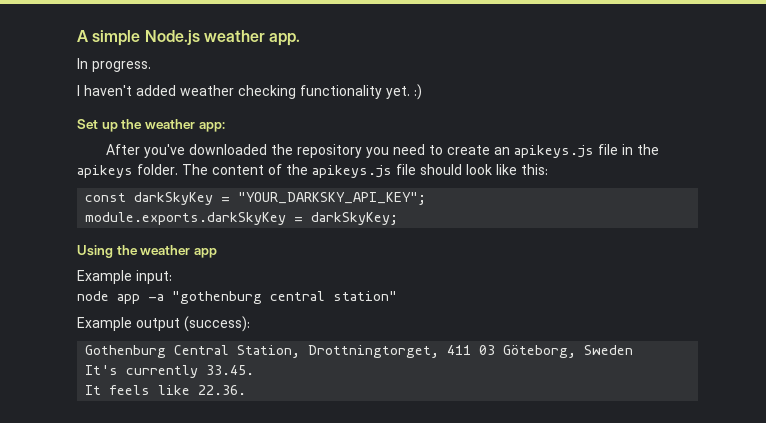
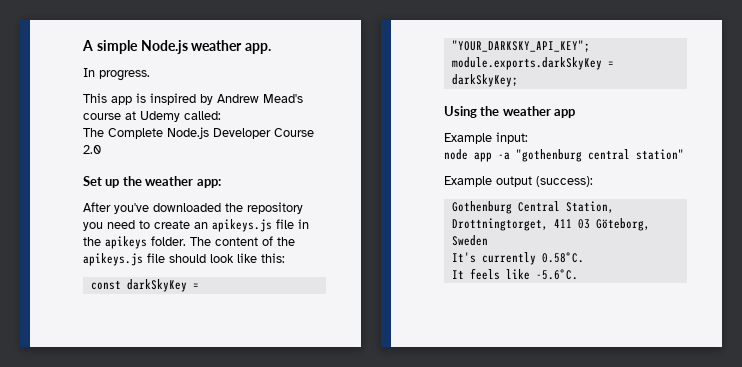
- I haven't added weather checking functionality yet. :)
+ This app is inspired by Andrew Mead's course at Udemy called:
+ The Complete Node.js Developer Course 2.0
- It's currently 33.45.
+ It's currently 0.58°C.
- It feels like 22.36.
+ It feels like -5.6°C.

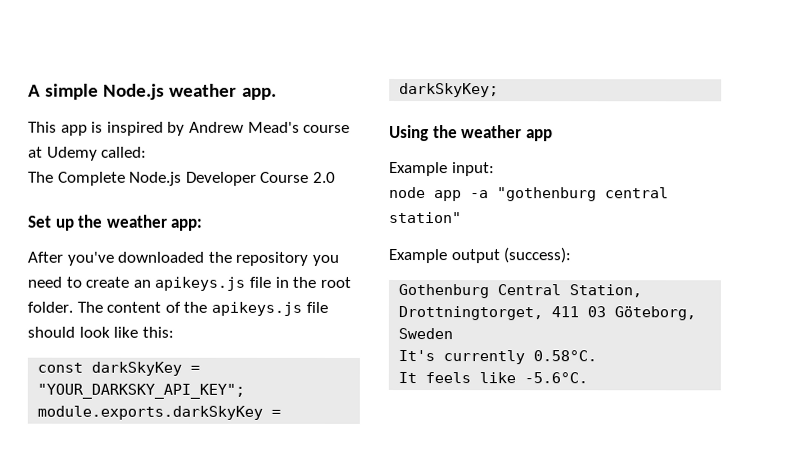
- In progress.
- After you've downloaded the repository you need to create an apikeys.js file in the apikeys folder.
+ After you've downloaded the repository you need to create an apikeys.js file in the root folder.

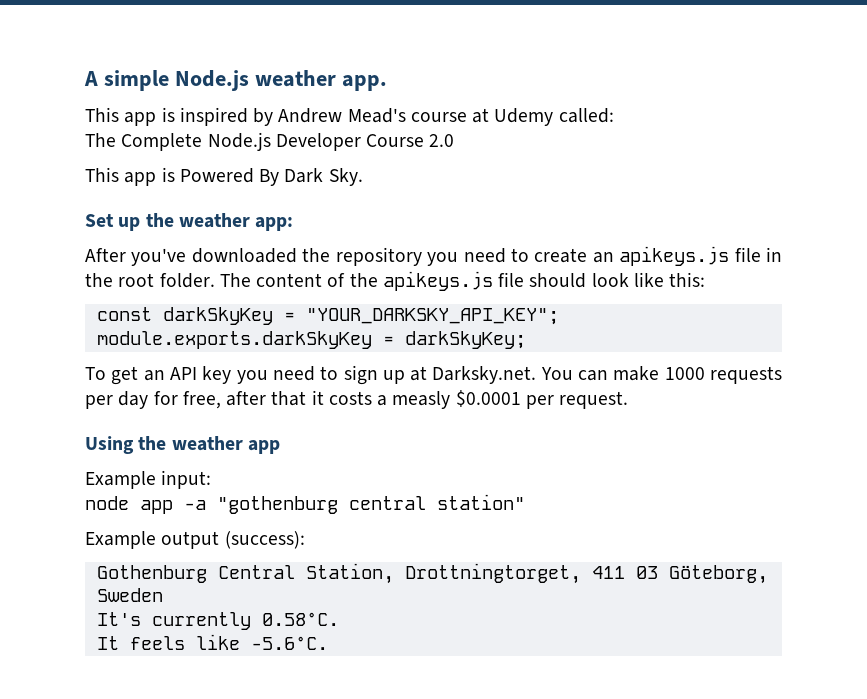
+ This app is Powered By Dark Sky.
+ To get an API key you need to sign up at Darksky.net. You can make 1000 requests per day for free, after that it costs a measly $0.0001 per request.

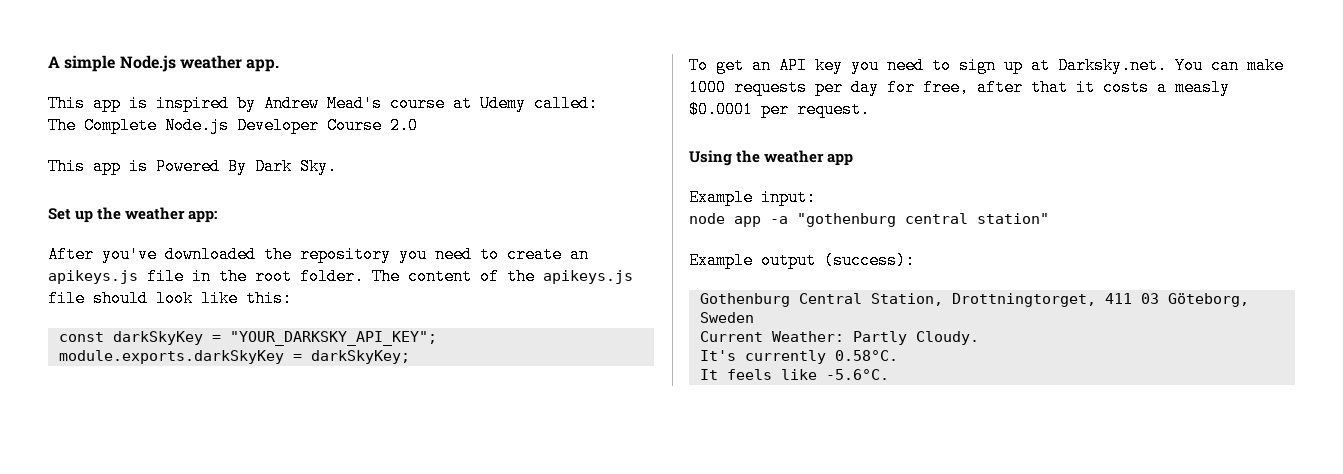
+ Current Weather: Partly Cloudy.

